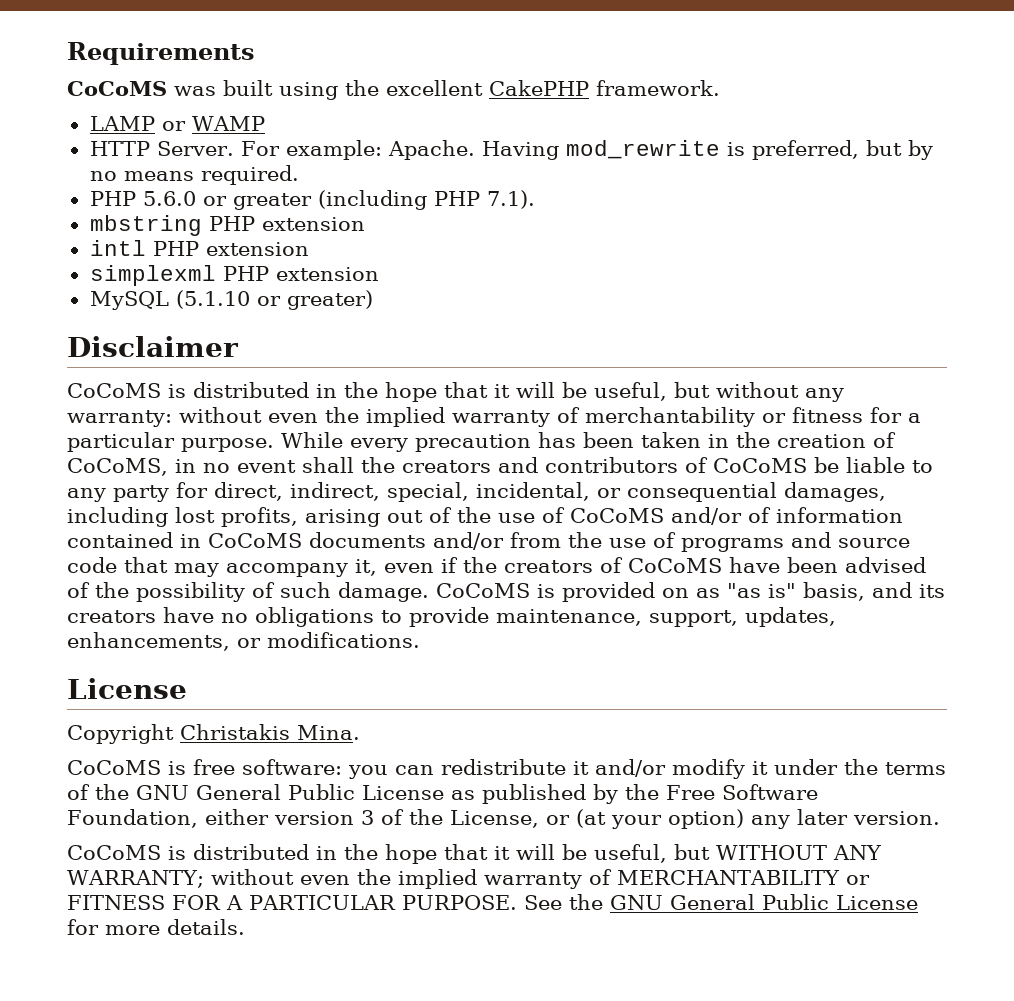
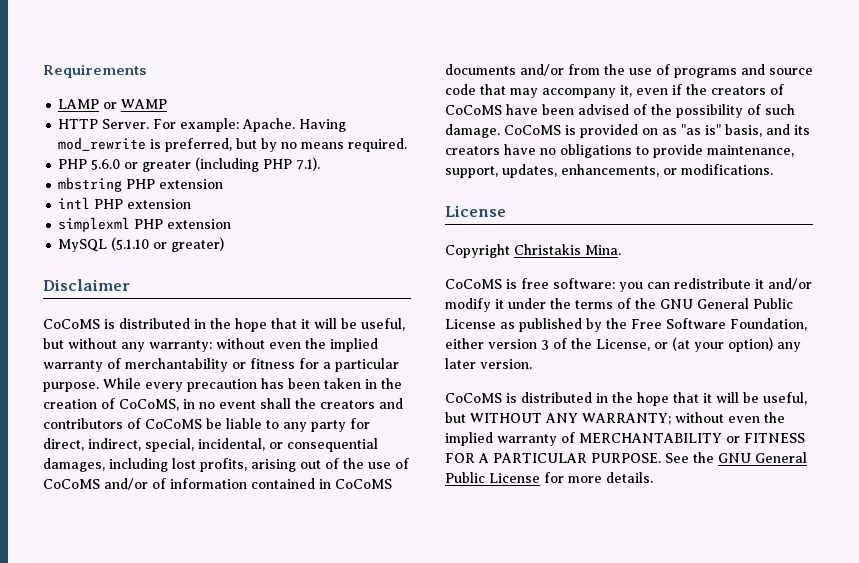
- CoCoMS was built using the excellent CakePHP framework.

